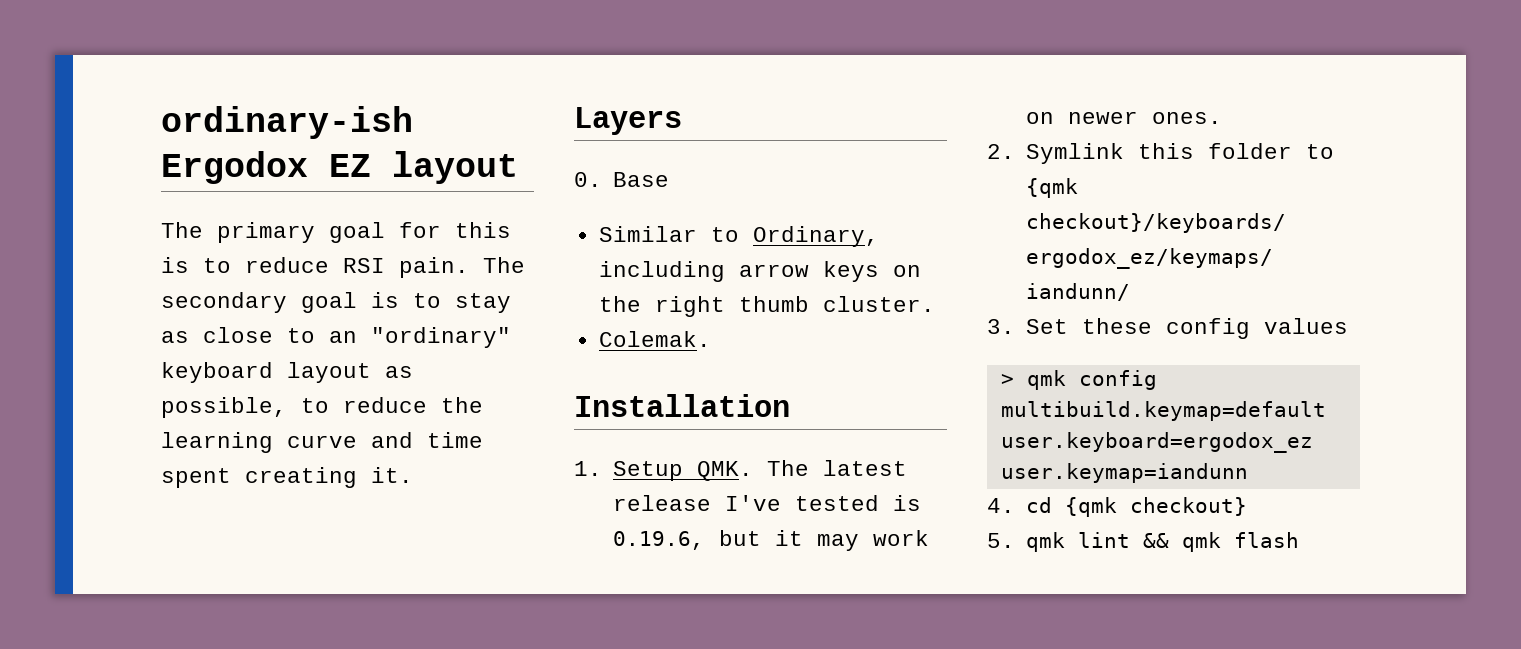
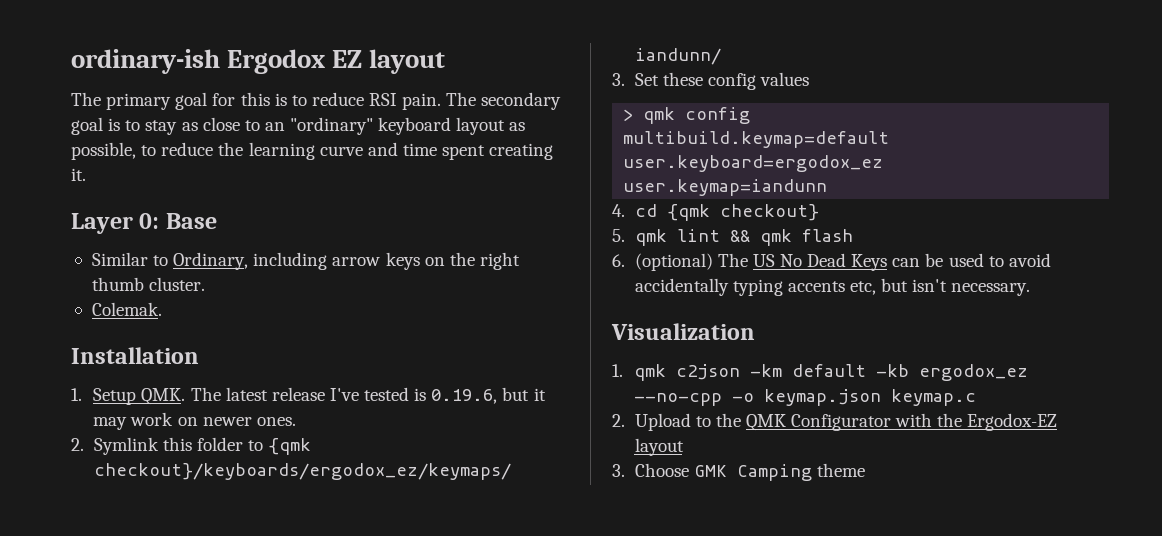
- Layers
- 0. Base
+ Layer 0: Base
+ 6. (optional) The US No Dead Keys can be used to avoid accidentally typing accents etc, but isn't necessary.
+ Visualization
+ 1. qmk c2json -km default -kb ergodox_ez --no-cpp -o keymap.json keymap.c
+ 2. Upload to the QMK Configurator with the Ergodox-EZ layout
+ 3. Choose GMK Camping theme

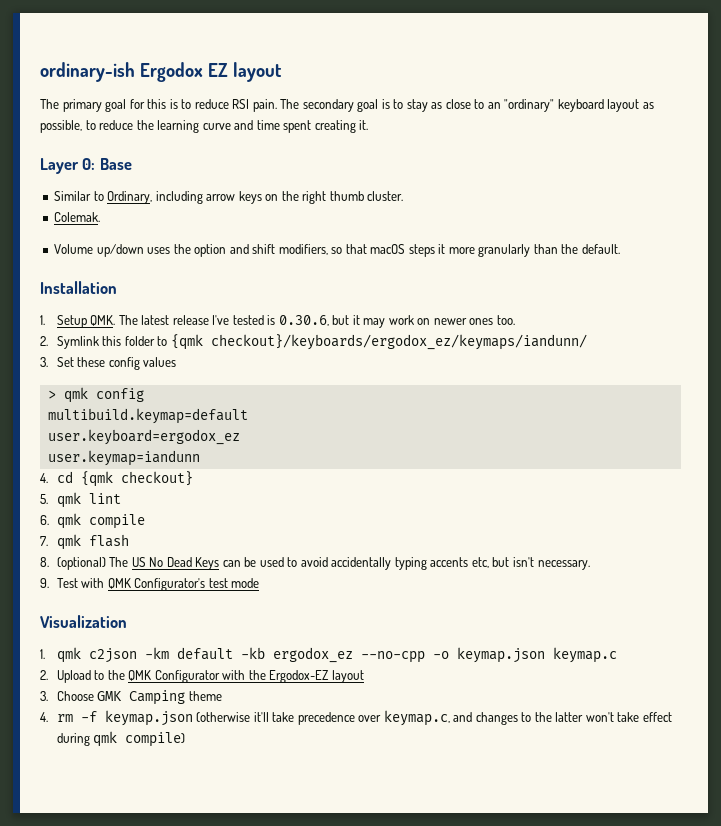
+ Volume up/down uses the option and shift modifiers, so that macOS steps it more granularly than the default.
- 1. Setup QMK. The latest release I've tested is 0.19.6, but it may work on newer ones.
+ 1. Setup QMK. The latest release I've tested is 0.30.6, but it may work on newer ones too.
- 5. qmk lint && qmk flash
+ 5. qmk lint
+ 6. qmk compile
+ 7. qmk flash
- 6. (optional) The US No Dead Keys can be used to avoid accidentally typing accents etc, but isn't necessary.
+ 8. (optional) The US No Dead Keys can be used to avoid accidentally typing accents etc, but isn't necessary.
+ 9. Test with QMK Configurator's test mode
+ 4. rm -f keymap.json (otherwise it'll take precedence over keymap.c, and changes to the latter won't take effect during qmk compile)

